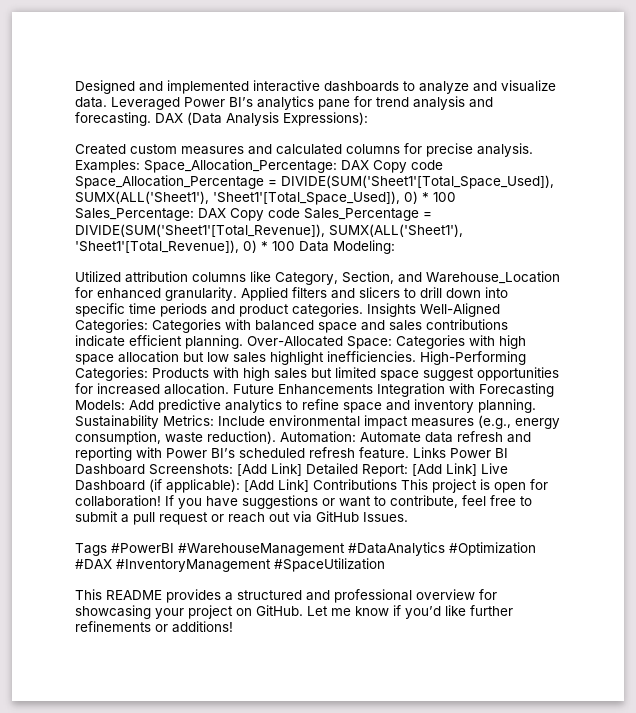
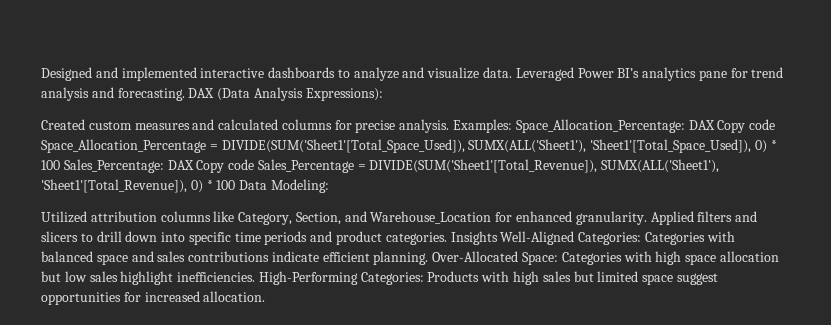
- Future Enhancements Integration with Forecasting Models: Add predictive analytics to refine space and inventory planning. Sustainability Metrics: Include environmental impact measures (e.g., energy consumption, waste reduction). Automation: Automate data refresh and reporting with Power BI’s scheduled refresh feature. Links Power BI Dashboard Screenshots: [Add Link] Detailed Report: [Add Link] Live Dashboard (if applicable): [Add Link] Contributions This project is open for collaboration! If you have suggestions or want to contribute, feel free to submit a pull request or reach out via GitHub Issues.
- Tags #PowerBI #WarehouseManagement #DataAnalytics #Optimization #DAX #InventoryManagement #SpaceUtilization
- This README provides a structured and professional overview for showcasing your project on GitHub. Let me know if you’d like further refinements or additions!

